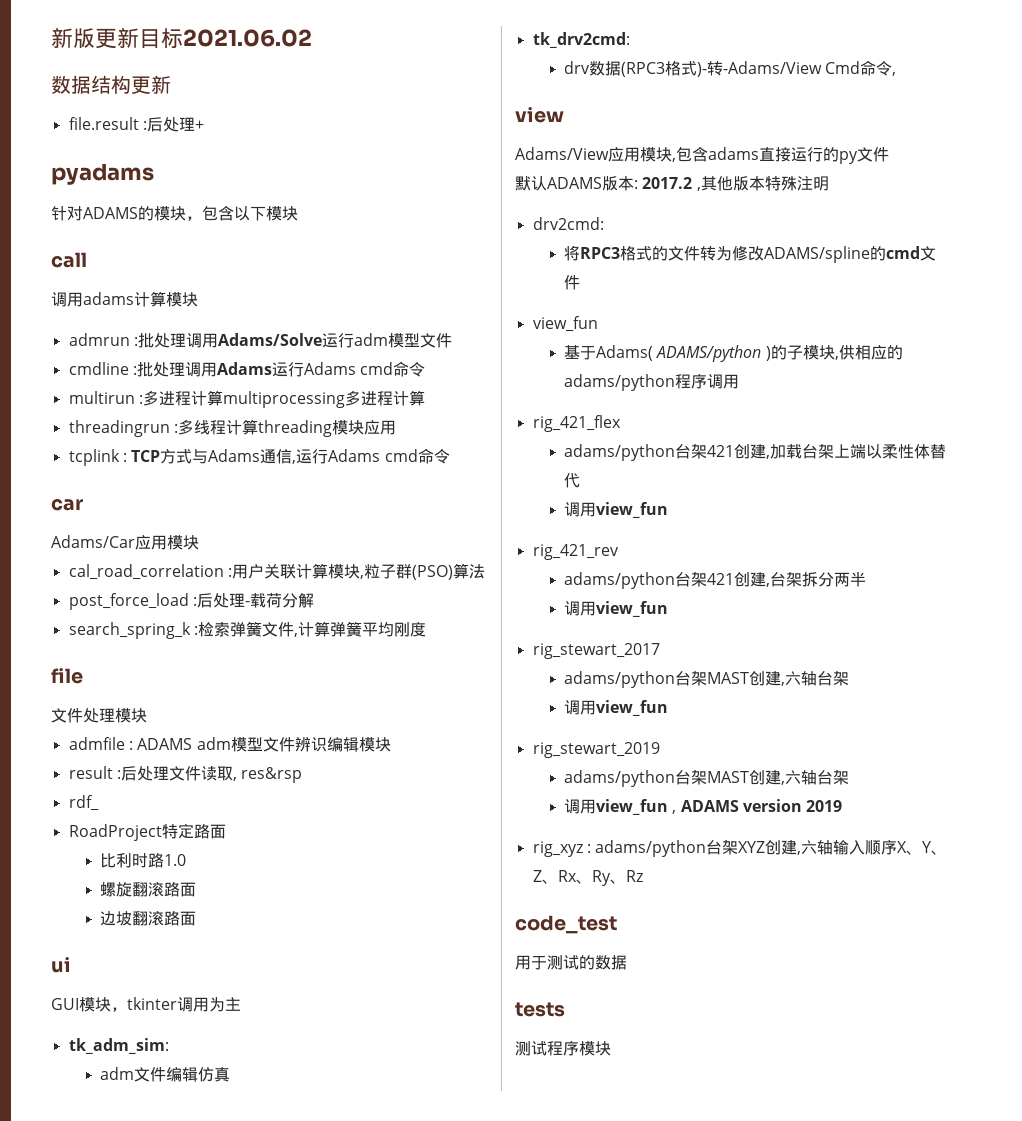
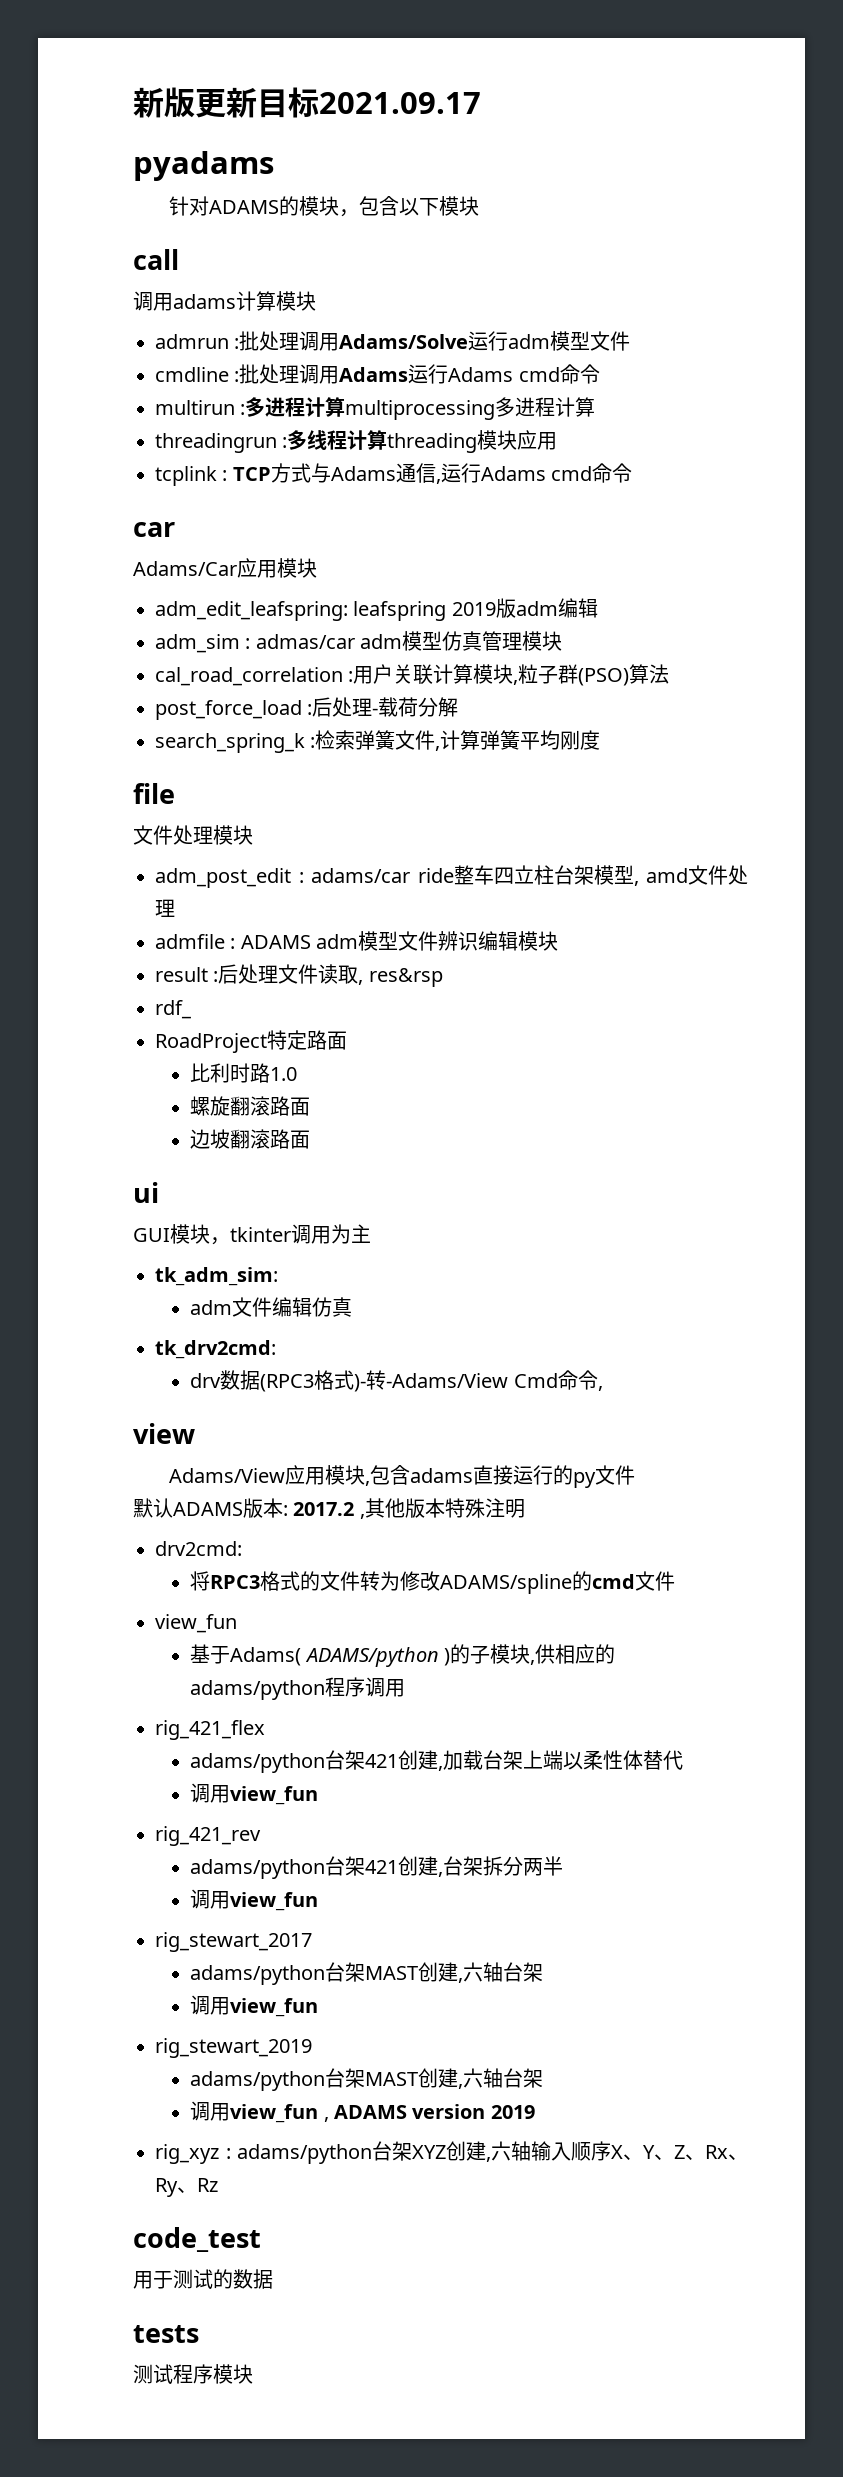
- 新版更新目标2021.06.02
- 数据结构更新
- file.result :后处理+
+ 新版更新目标2021.09.17
+ adm_edit_leafspring: leafspring 2019版adm编辑
+ adm_sim : admas/car adm模型仿真管理模块
+ adm_post_edit : adams/car ride整车四立柱台架模型, amd文件处理

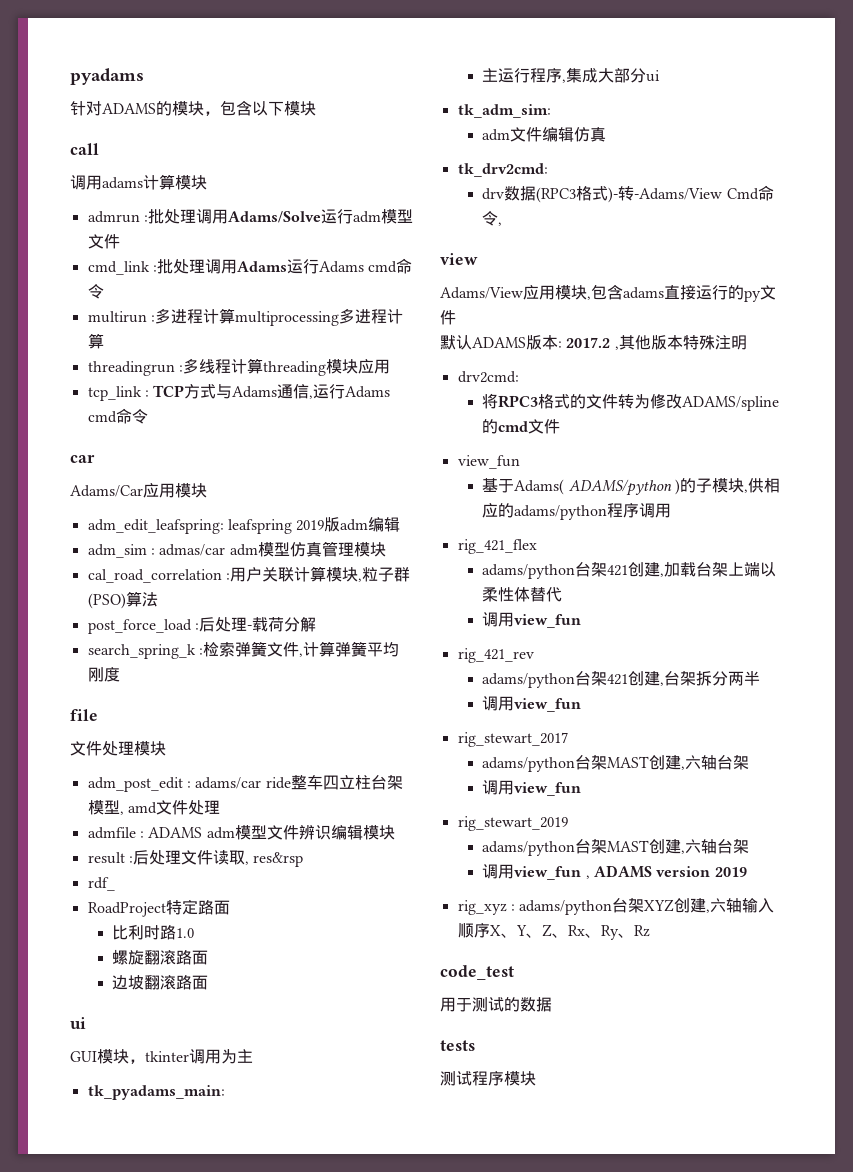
- 新版更新目标2021.09.17
- cmdline :批处理调用Adams运行Adams cmd命令
+ cmd_link :批处理调用Adams运行Adams cmd命令
- tcplink : TCP方式与Adams通信,运行Adams cmd命令
+ tcp_link : TCP方式与Adams通信,运行Adams cmd命令
+ tk_pyadams_main:
+ 主运行程序,集成大部分ui

